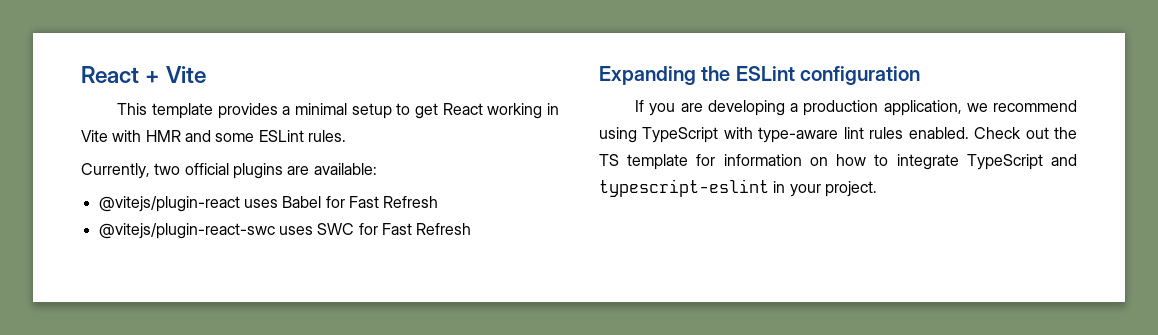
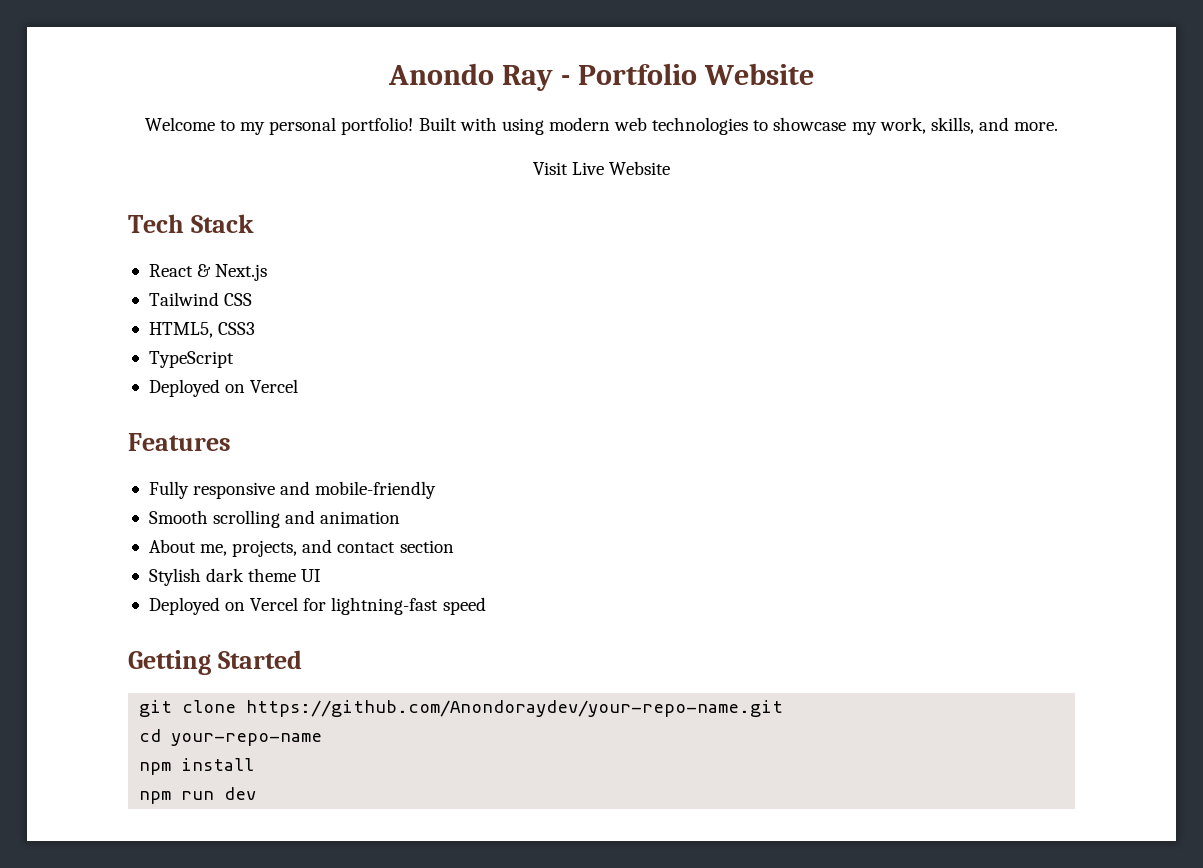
- React + Vite
- This template provides a minimal setup to get React working in Vite with HMR and some ESLint rules.
- Currently, two official plugins are available:
- @vitejs/plugin-react uses Babel for Fast Refresh
- @vitejs/plugin-react-swc uses SWC for Fast Refresh
- Expanding the ESLint configuration
- If you are developing a production application, we recommend using TypeScript with type-aware lint rules enabled. Check out the TS template for information on how to integrate TypeScript and typescript-eslint in your project.
+ Anondo Ray - Portfolio Website
+ Welcome to my personal portfolio! Built with using modern web technologies to showcase my work, skills, and more.
+ Visit Live Website
+ Tech Stack
+ React & Next.js
+ Tailwind CSS
+ HTML5, CSS3
+ TypeScript
+ Deployed on Vercel
+ Features
+ Fully responsive and mobile-friendly
+ Smooth scrolling and animation
+ About me, projects, and contact section
+ Stylish dark theme UI
+ Deployed on Vercel for lightning-fast speed
+ Getting Started
+ git clone https://github.com/Anondoraydev/your-repo-name.git
+ cd your-repo-name
+ npm install
+ npm run dev

